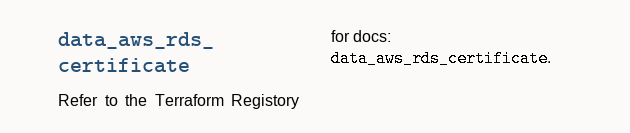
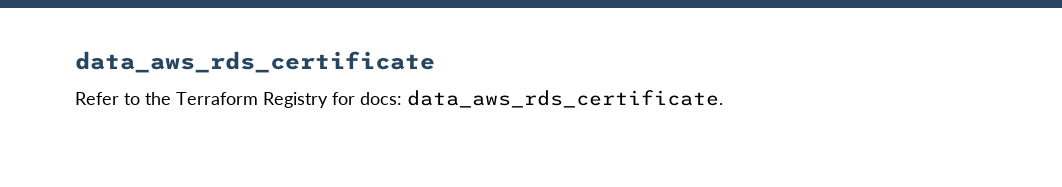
- Refer to the Terraform Registory for docs: data_aws_rds_certificate.
+ Refer to the Terraform Registry for docs: data_aws_rds_certificate.

